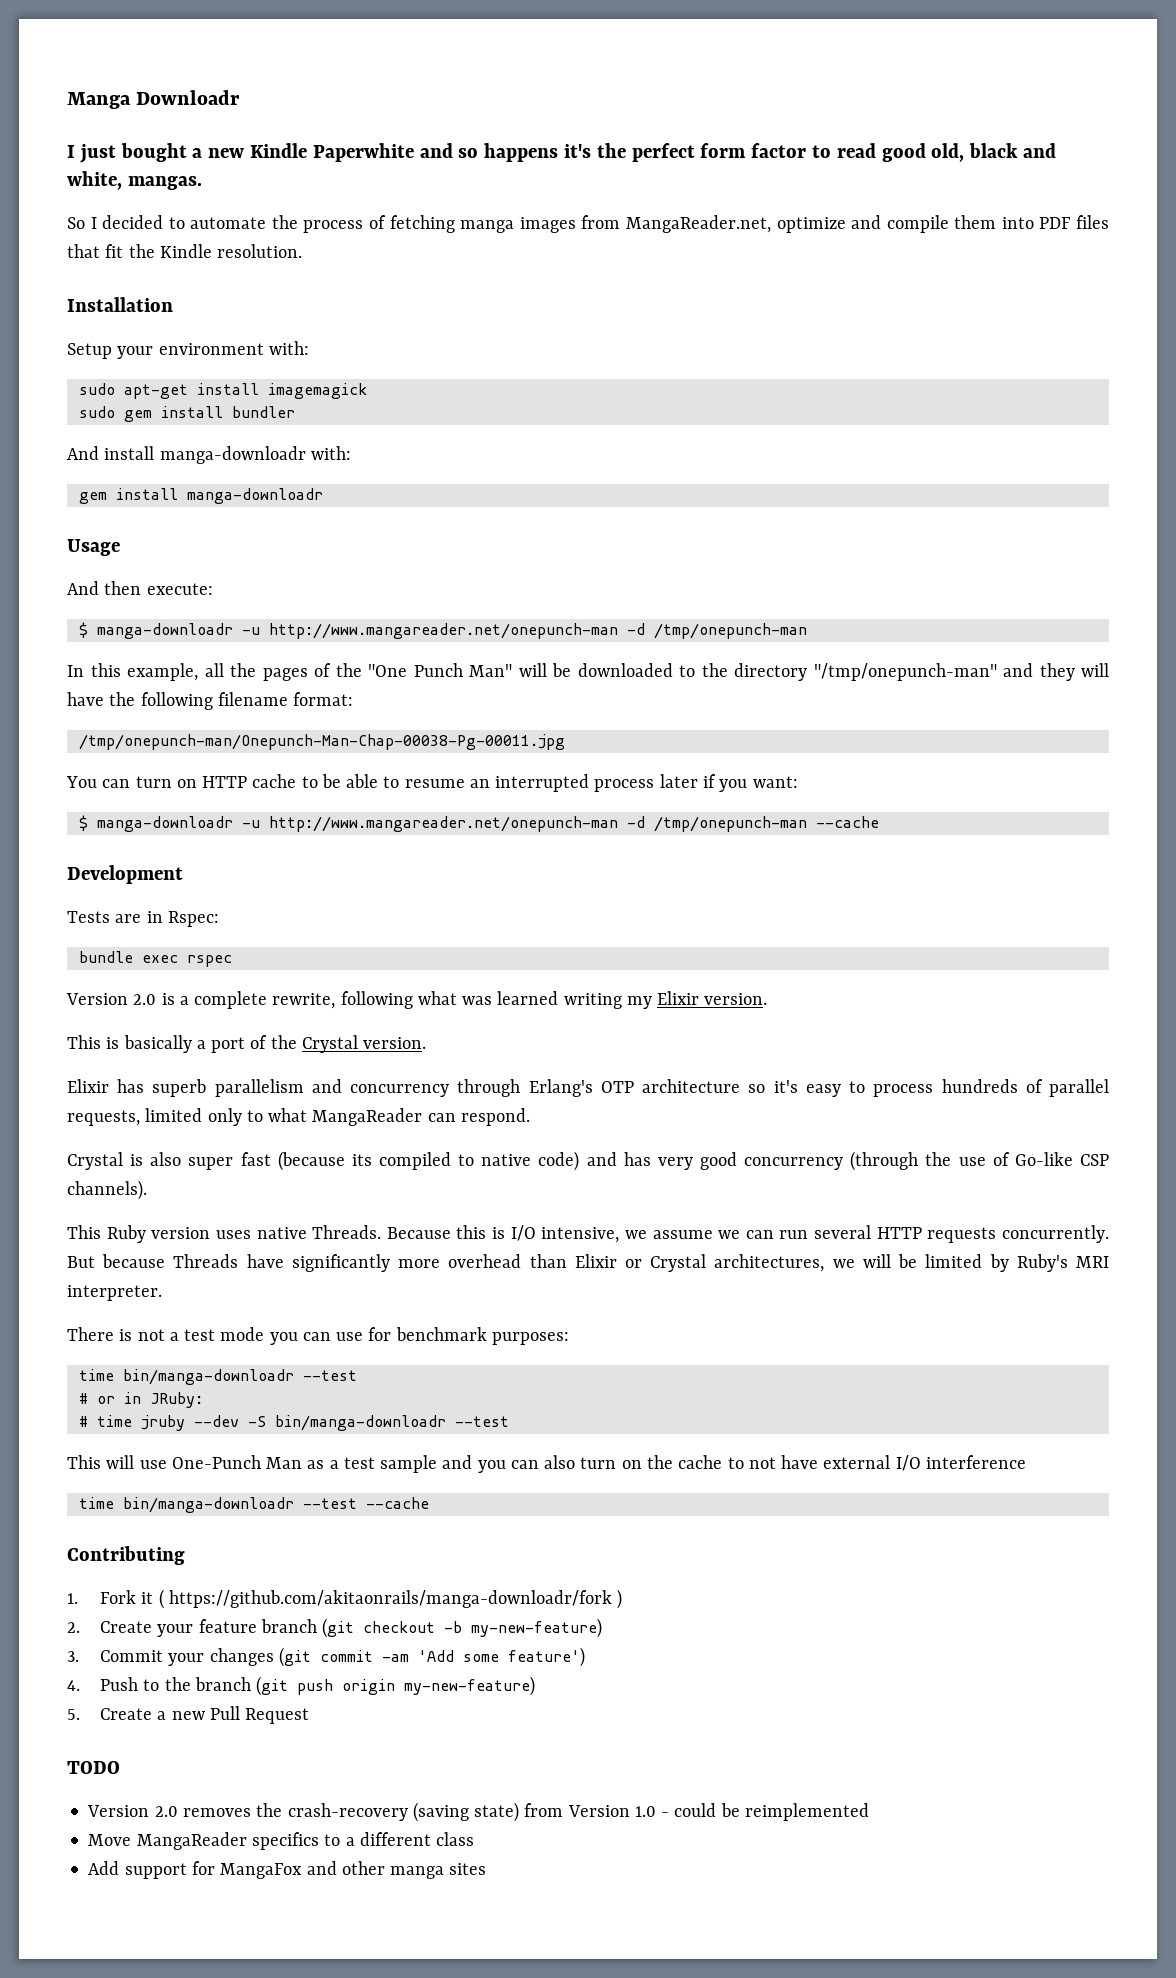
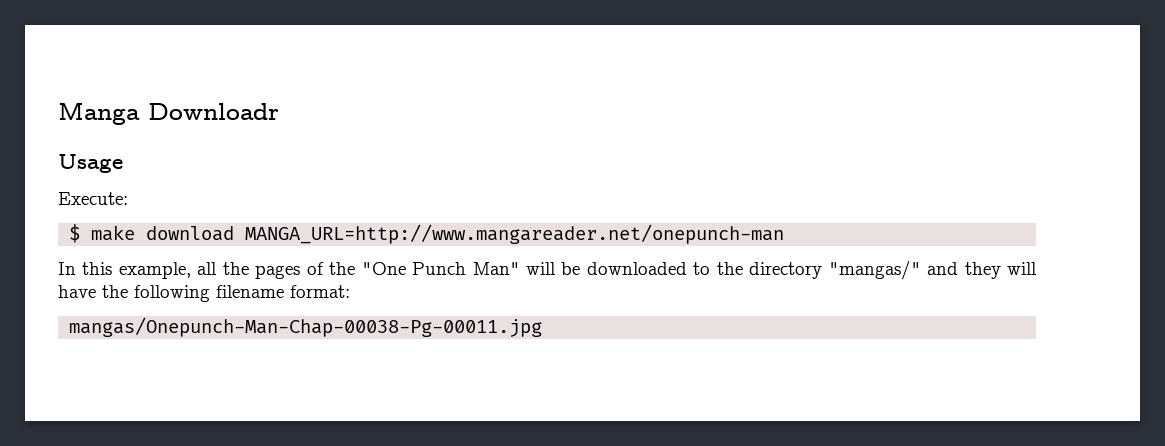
- I just bought a new Kindle Paperwhite and so happens it's the perfect form factor to read good old, black and white, mangas.
- So I decided to automate the process of fetching manga images from MangaReader.net, optimize and compile them into PDF files that fit the Kindle resolution.
- Installation
- Setup your environment with:
- sudo apt-get install imagemagick
- sudo gem install bundler
- And install manga-downloadr with:
- gem install manga-downloadr
  Usage
- And then execute:
- $ manga-downloadr -u http://www.mangareader.net/onepunch-man -d /tmp/onepunch-man
+ Execute:
+ $ make download MANGA_URL=http://www.mangareader.net/onepunch-man
- In this example, all the pages of the "One Punch Man" will be downloaded to the directory "/tmp/onepunch-man" and they will have the following filename format:
+ In this example, all the pages of the "One Punch Man" will be downloaded to the directory "mangas/" and they will have the following filename format:
- /tmp/onepunch-man/Onepunch-Man-Chap-00038-Pg-00011.jpg
- You can turn on HTTP cache to be able to resume an interrupted process later if you want:
- $ manga-downloadr -u http://www.mangareader.net/onepunch-man -d /tmp/onepunch-man --cache
- Development
- Tests are in Rspec:
- bundle exec rspec
- Version 2.0 is a complete rewrite, following what was learned writing my Elixir version.
- This is basically a port of the Crystal version.
- Elixir has superb parallelism and concurrency through Erlang's OTP architecture so it's easy to process hundreds of parallel requests, limited only to what MangaReader can respond.
- Crystal is also super fast (because its compiled to native code) and has very good concurrency (through the use of Go-like CSP channels).
- This Ruby version uses native Threads. Because this is I/O intensive, we assume we can run several HTTP requests concurrently. But because Threads have significantly more overhead than Elixir or Crystal architectures, we will be limited by Ruby's MRI interpreter.
- There is not a test mode you can use for benchmark purposes:
- time bin/manga-downloadr --test
- # or in JRuby:
- # time jruby --dev -S bin/manga-downloadr --test
- This will use One-Punch Man as a test sample and you can also turn on the cache to not have external I/O interference
- time bin/manga-downloadr --test --cache
- Contributing
- 1. Fork it ( https://github.com/akitaonrails/manga-downloadr/fork )
- 2. Create your feature branch (git checkout -b my-new-feature)
- 3. Commit your changes (git commit -am 'Add some feature')
- 4. Push to the branch (git push origin my-new-feature)
- 5. Create a new Pull Request
- TODO
- Version 2.0 removes the crash-recovery (saving state) from Version 1.0 - could be reimplemented
- Move MangaReader specifics to a different class
- Add support for MangaFox and other manga sites
+ mangas/Onepunch-Man-Chap-00038-Pg-00011.jpg

